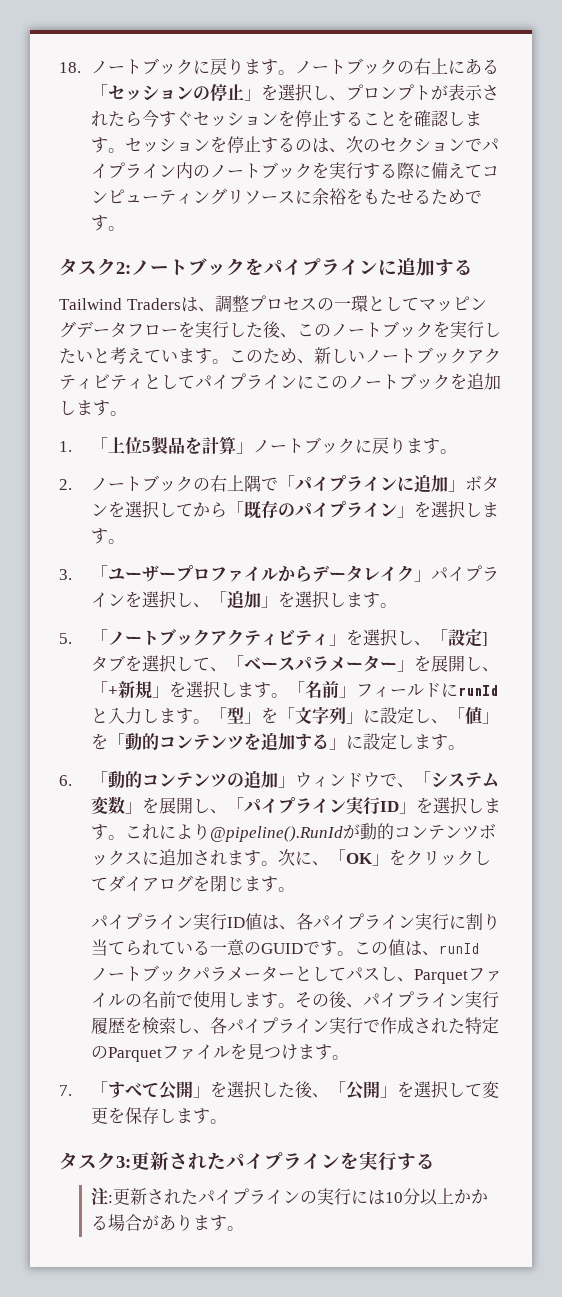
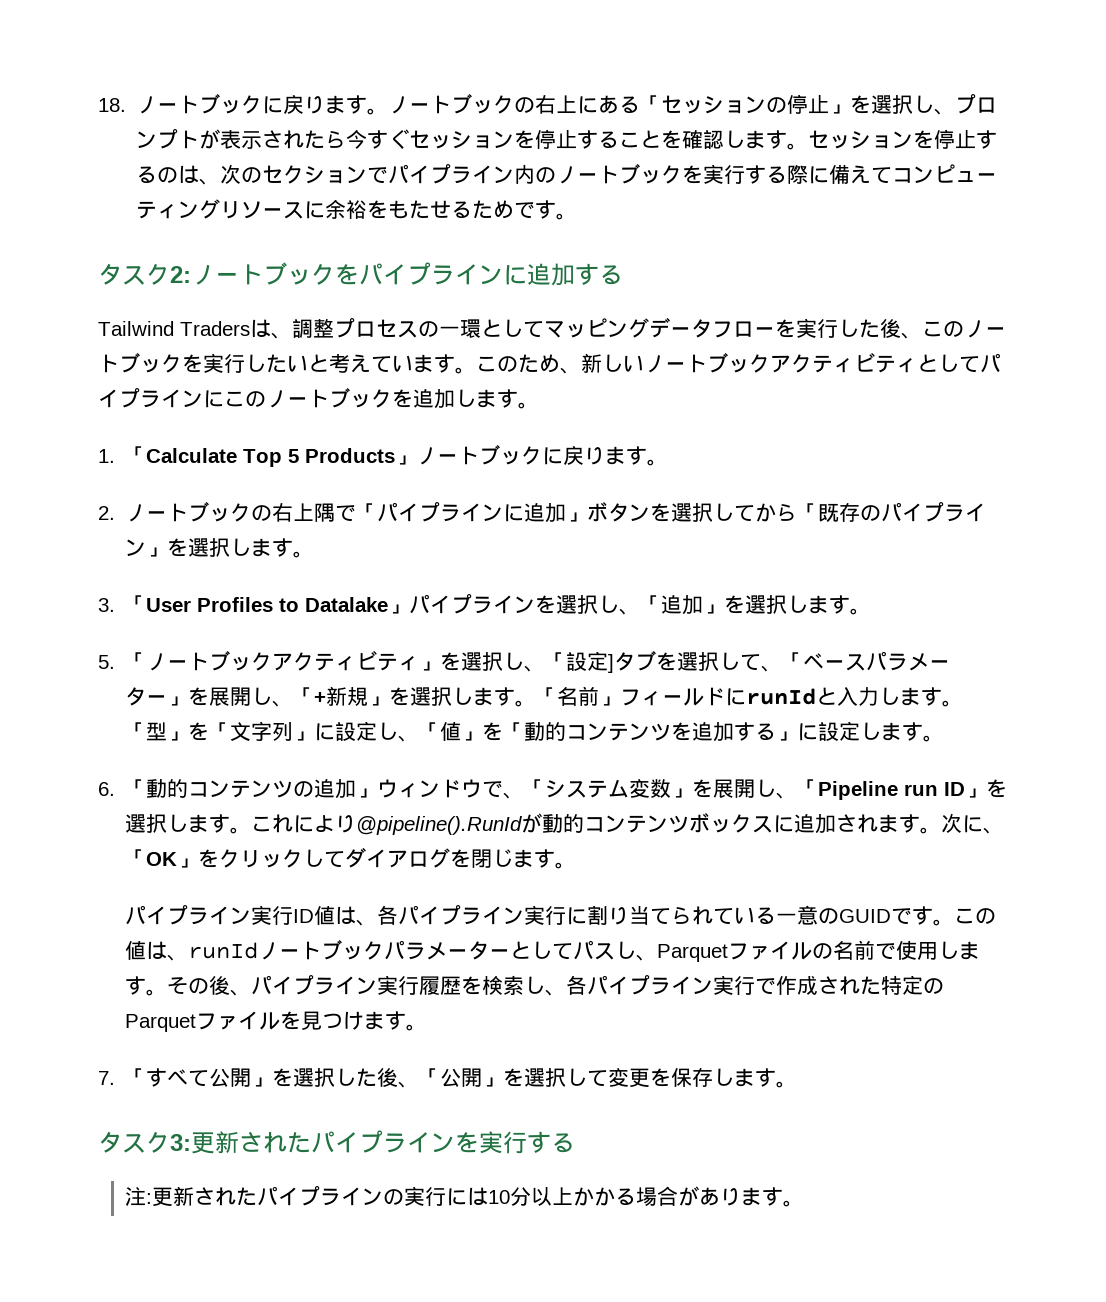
- 1.「上位5製品を計算」ノートブックに戻ります。
+ 1.「Calculate Top 5 Products」ノートブックに戻ります。
- 3.「ユーザープロファイルからデータレイク」パイプラインを選択し、「追加」を選択します。
+ 3.「User Profiles to Datalake」パイプラインを選択し、「追加」を選択します。
- 6.「動的コンテンツの追加」ウィンドウで、「システム変数」を展開し、「パイプライン実行ID」を選択します。
+ 6.「動的コンテンツの追加」ウィンドウで、「システム変数」を展開し、「Pipeline run ID」を選択します。

